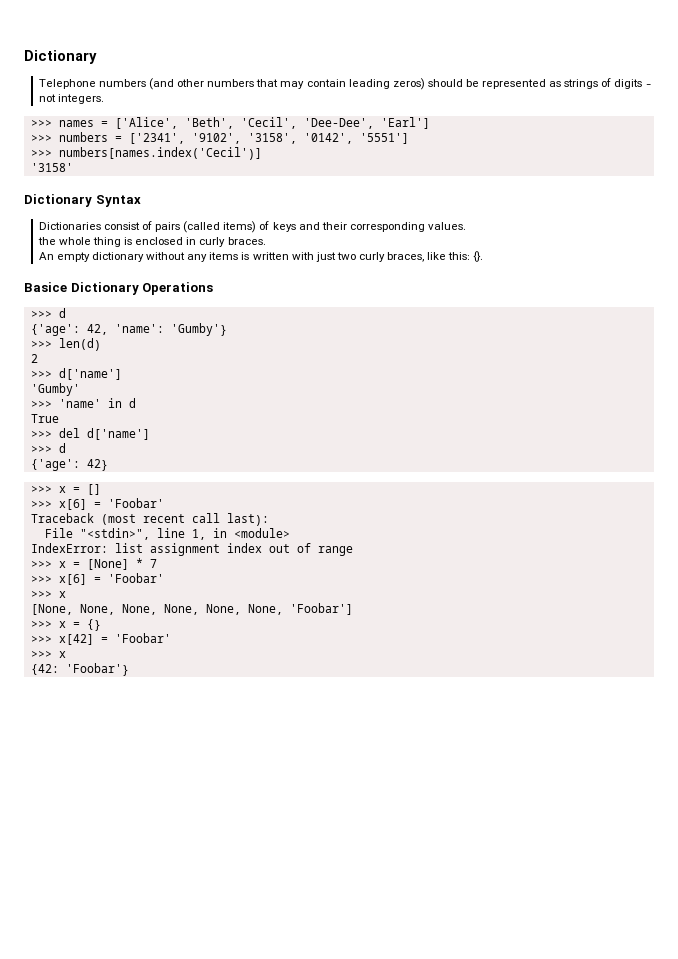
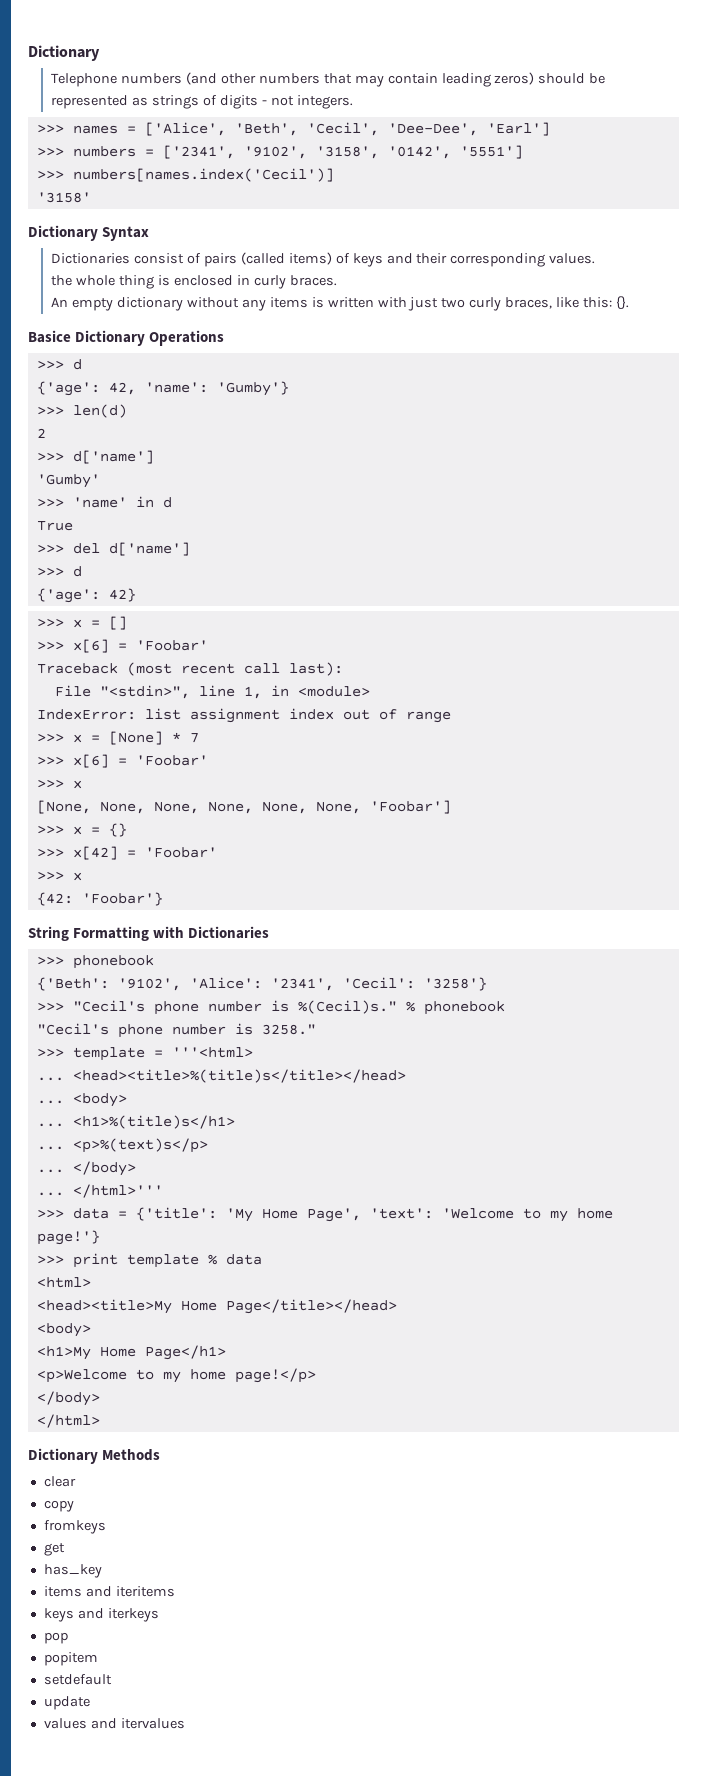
+ String Formatting with Dictionaries
+ >>> phonebook
+ {'Beth': '9102', 'Alice': '2341', 'Cecil': '3258'}
+ >>> "Cecil's phone number is %(Cecil)s." % phonebook
+ "Cecil's phone number is 3258."
+ >>> template = '''<html>
+ ... <head><title>%(title)s</title></head>
+ ... <body>
+ ... <h1>%(title)s</h1>
+ ... <p>%(text)s</p>
+ ... </body>
+ ... </html>'''
+ >>> data = {'title': 'My Home Page', 'text': 'Welcome to my home page!'}
+ >>> print template % data
+ <html>
+ <head><title>My Home Page</title></head>
+ <body>
+ <h1>My Home Page</h1>
+ <p>Welcome to my home page!</p>
+ </body>
+ </html>
+ Dictionary Methods
+ clear
+ copy
+ fromkeys
+ get
+ has_key
+ items and iteritems
+ keys and iterkeys
+ pop
+ popitem
+ setdefault
+ update
+ values and itervalues

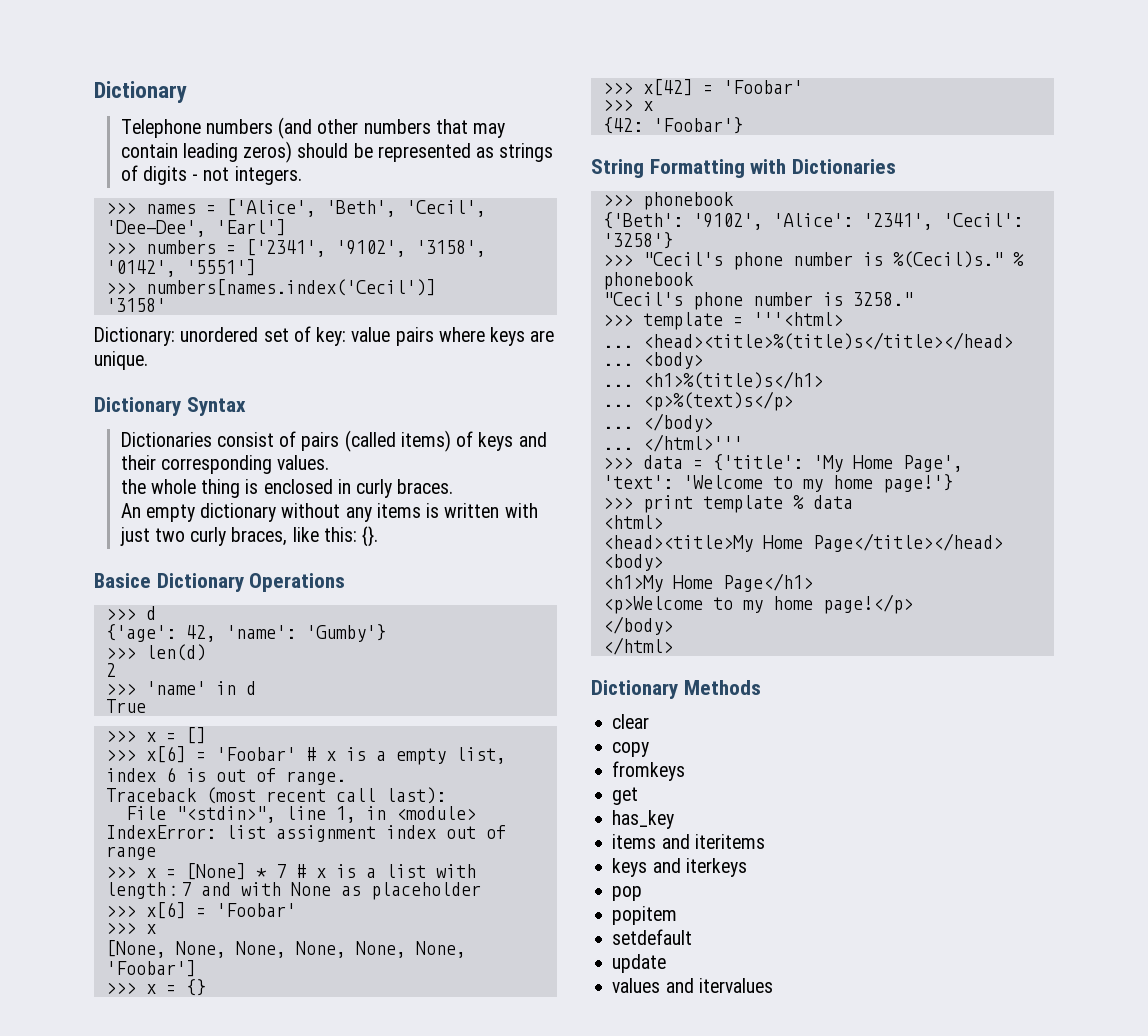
+ Dictionary: unordered set of key: value pairs where keys are unique.
- >>> d['name']
- 'Gumby'
- >>> del d['name']
- >>> d
- {'age': 42}
  >>> x = []
- >>> x[6] = 'Foobar'
+ >>> x[6] = 'Foobar' # x is a empty list, index 6 is out of range.
- >>> x = [None] * 7
+ >>> x = [None] * 7 # x is a list with length：7 and with None as placeholder

